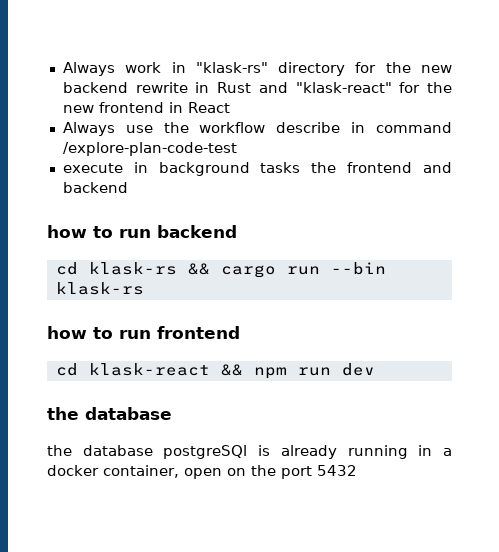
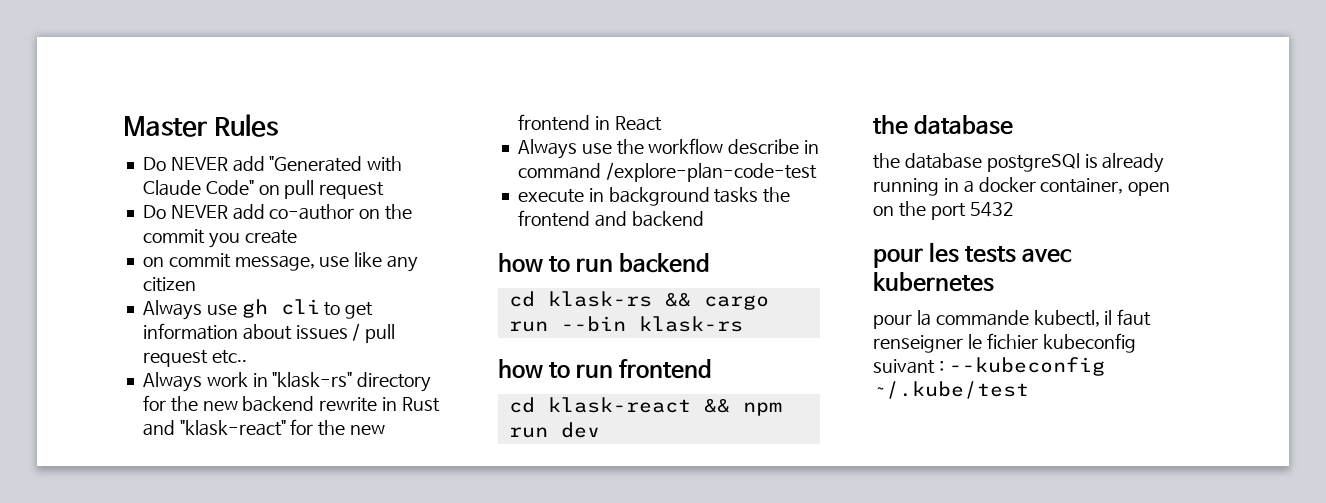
+ Master Rules
+ Do NEVER add "Generated with Claude Code" on pull request
+ Do NEVER add co-author on the commit you create
+ on commit message, use like any citizen
+ Always use gh cli to get information about issues / pull request etc..
+ pour les tests avec kubernetes
+ pour la commande kubectl, il faut renseigner le fichier kubeconfig suivant : --kubeconfig ~/.kube/test

